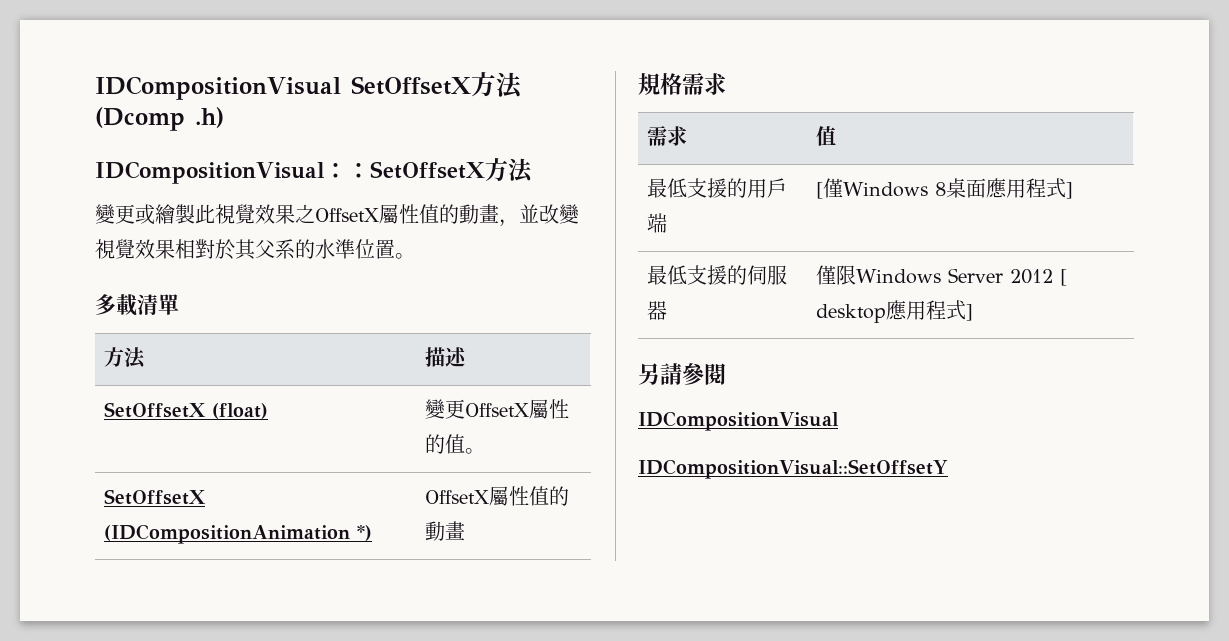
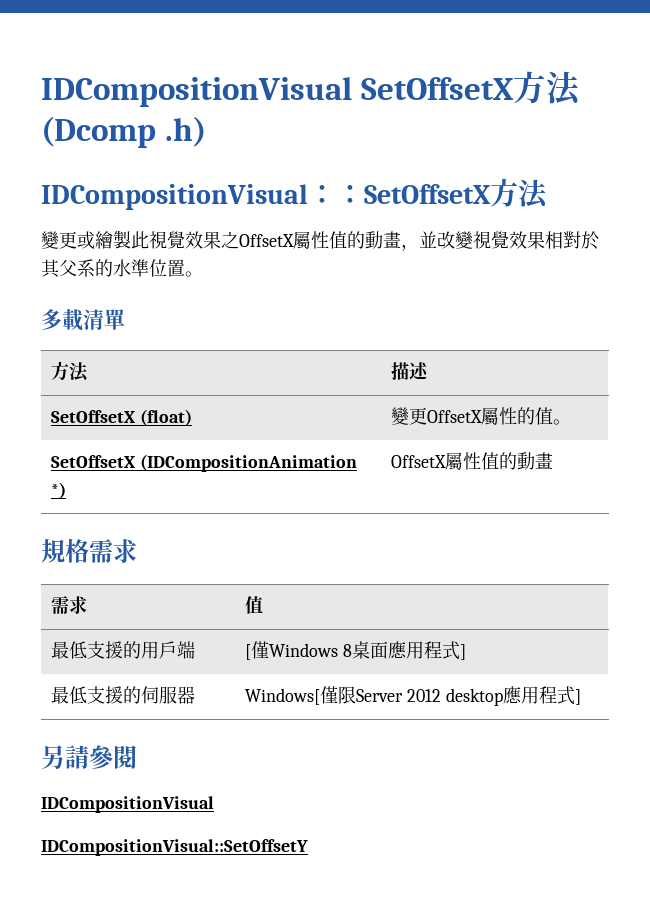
- 最低支援的伺服器 | 僅限Windows Server 2012 [ desktop應用程式]
+ 最低支援的伺服器 | Windows[僅限Server 2012 desktop應用程式]

